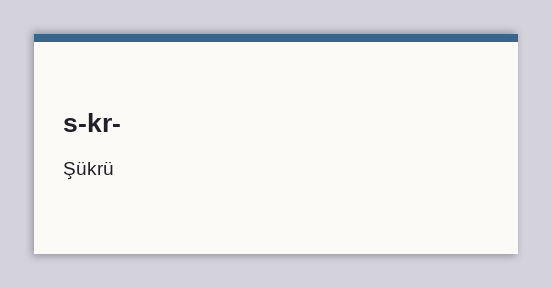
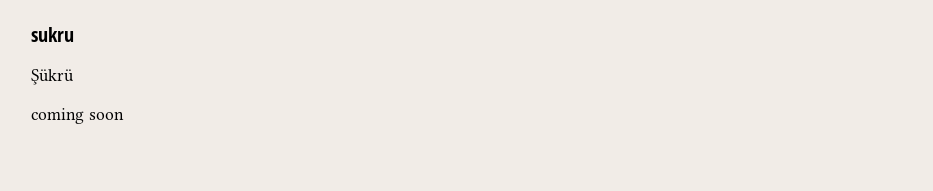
- s-kr-
+ sukru
+ coming soon

